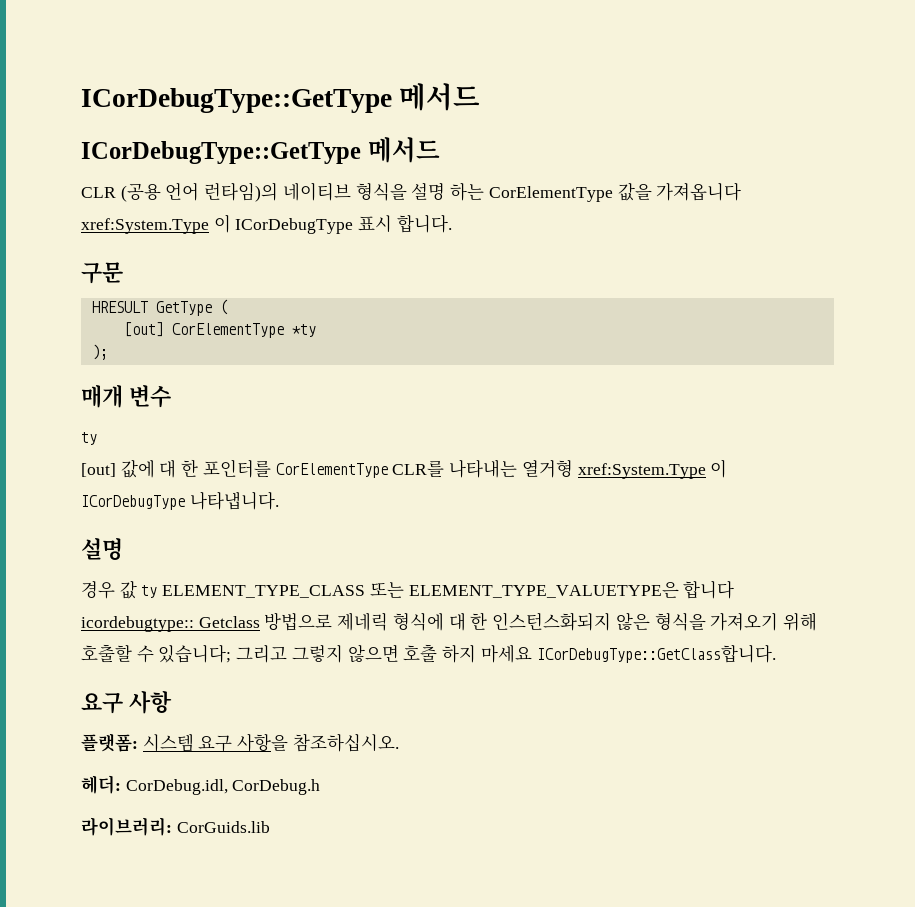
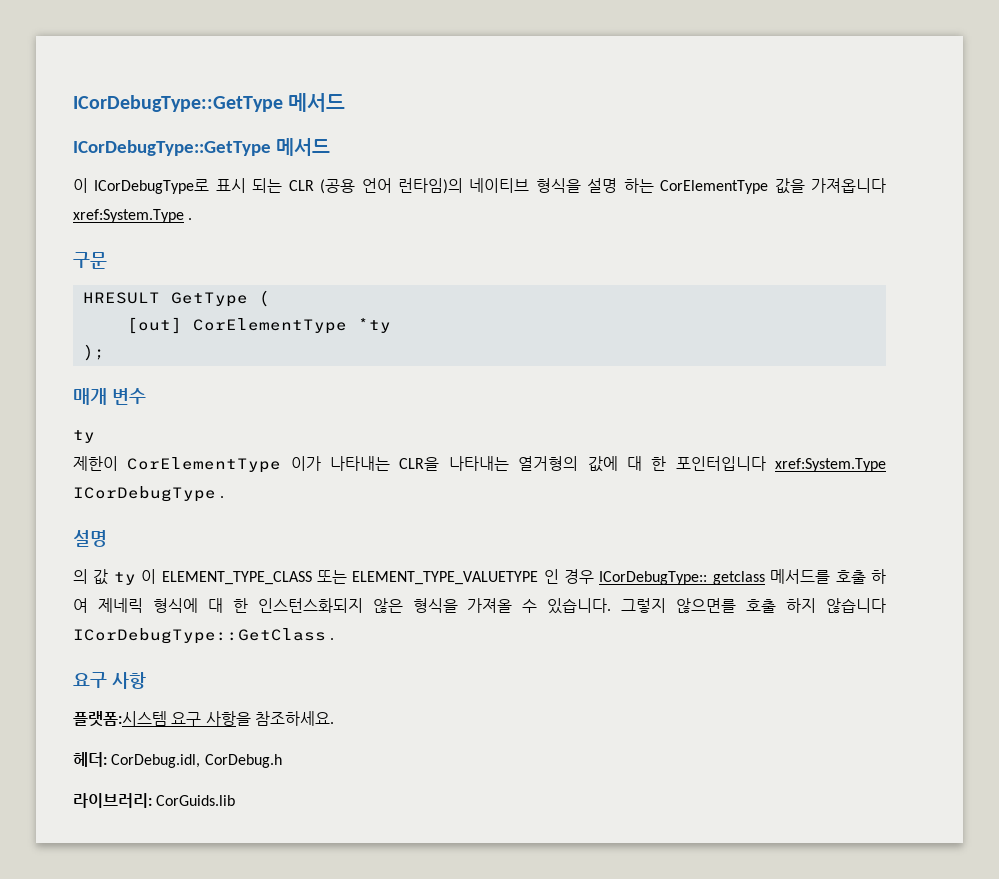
- CLR (공용 언어 런타임)의 네이티브 형식을 설명 하는 CorElementType 값을 가져옵니다 xref:System.Type 이 ICorDebugType 표시 합니다.
+ 이 ICorDebugType로 표시 되는 CLR (공용 언어 런타임)의 네이티브 형식을 설명 하는 CorElementType 값을 가져옵니다 xref:System.Type .
- [out] 값에 대 한 포인터를 CorElementType CLR를 나타내는 열거형 xref:System.Type 이 ICorDebugType 나타냅니다.
+ 제한이 CorElementType 이가 나타내는 CLR을 나타내는 열거형의 값에 대 한 포인터입니다 xref:System.Type ICorDebugType .
- 경우 값 ty ELEMENT_TYPE_CLASS 또는 ELEMENT_TYPE_VALUETYPE은 합니다 icordebugtype:: Getclass 방법으로 제네릭 형식에 대 한 인스턴스화되지 않은 형식을 가져오기 위해 호출할 수 있습니다; 그리고 그렇지 않으면 호출 하지 마세요 ICorDebugType::GetClass합니다.
+ 의 값 ty 이 ELEMENT_TYPE_CLASS 또는 ELEMENT_TYPE_VALUETYPE 인 경우 ICorDebugType:: getclass 메서드를 호출 하 여 제네릭 형식에 대 한 인스턴스화되지 않은 형식을 가져올 수 있습니다. 그렇지 않으면를 호출 하지 않습니다 ICorDebugType::GetClass .
- 플랫폼: 시스템 요구 사항을 참조하십시오.
+ 플랫폼:시스템 요구 사항을 참조하세요.

